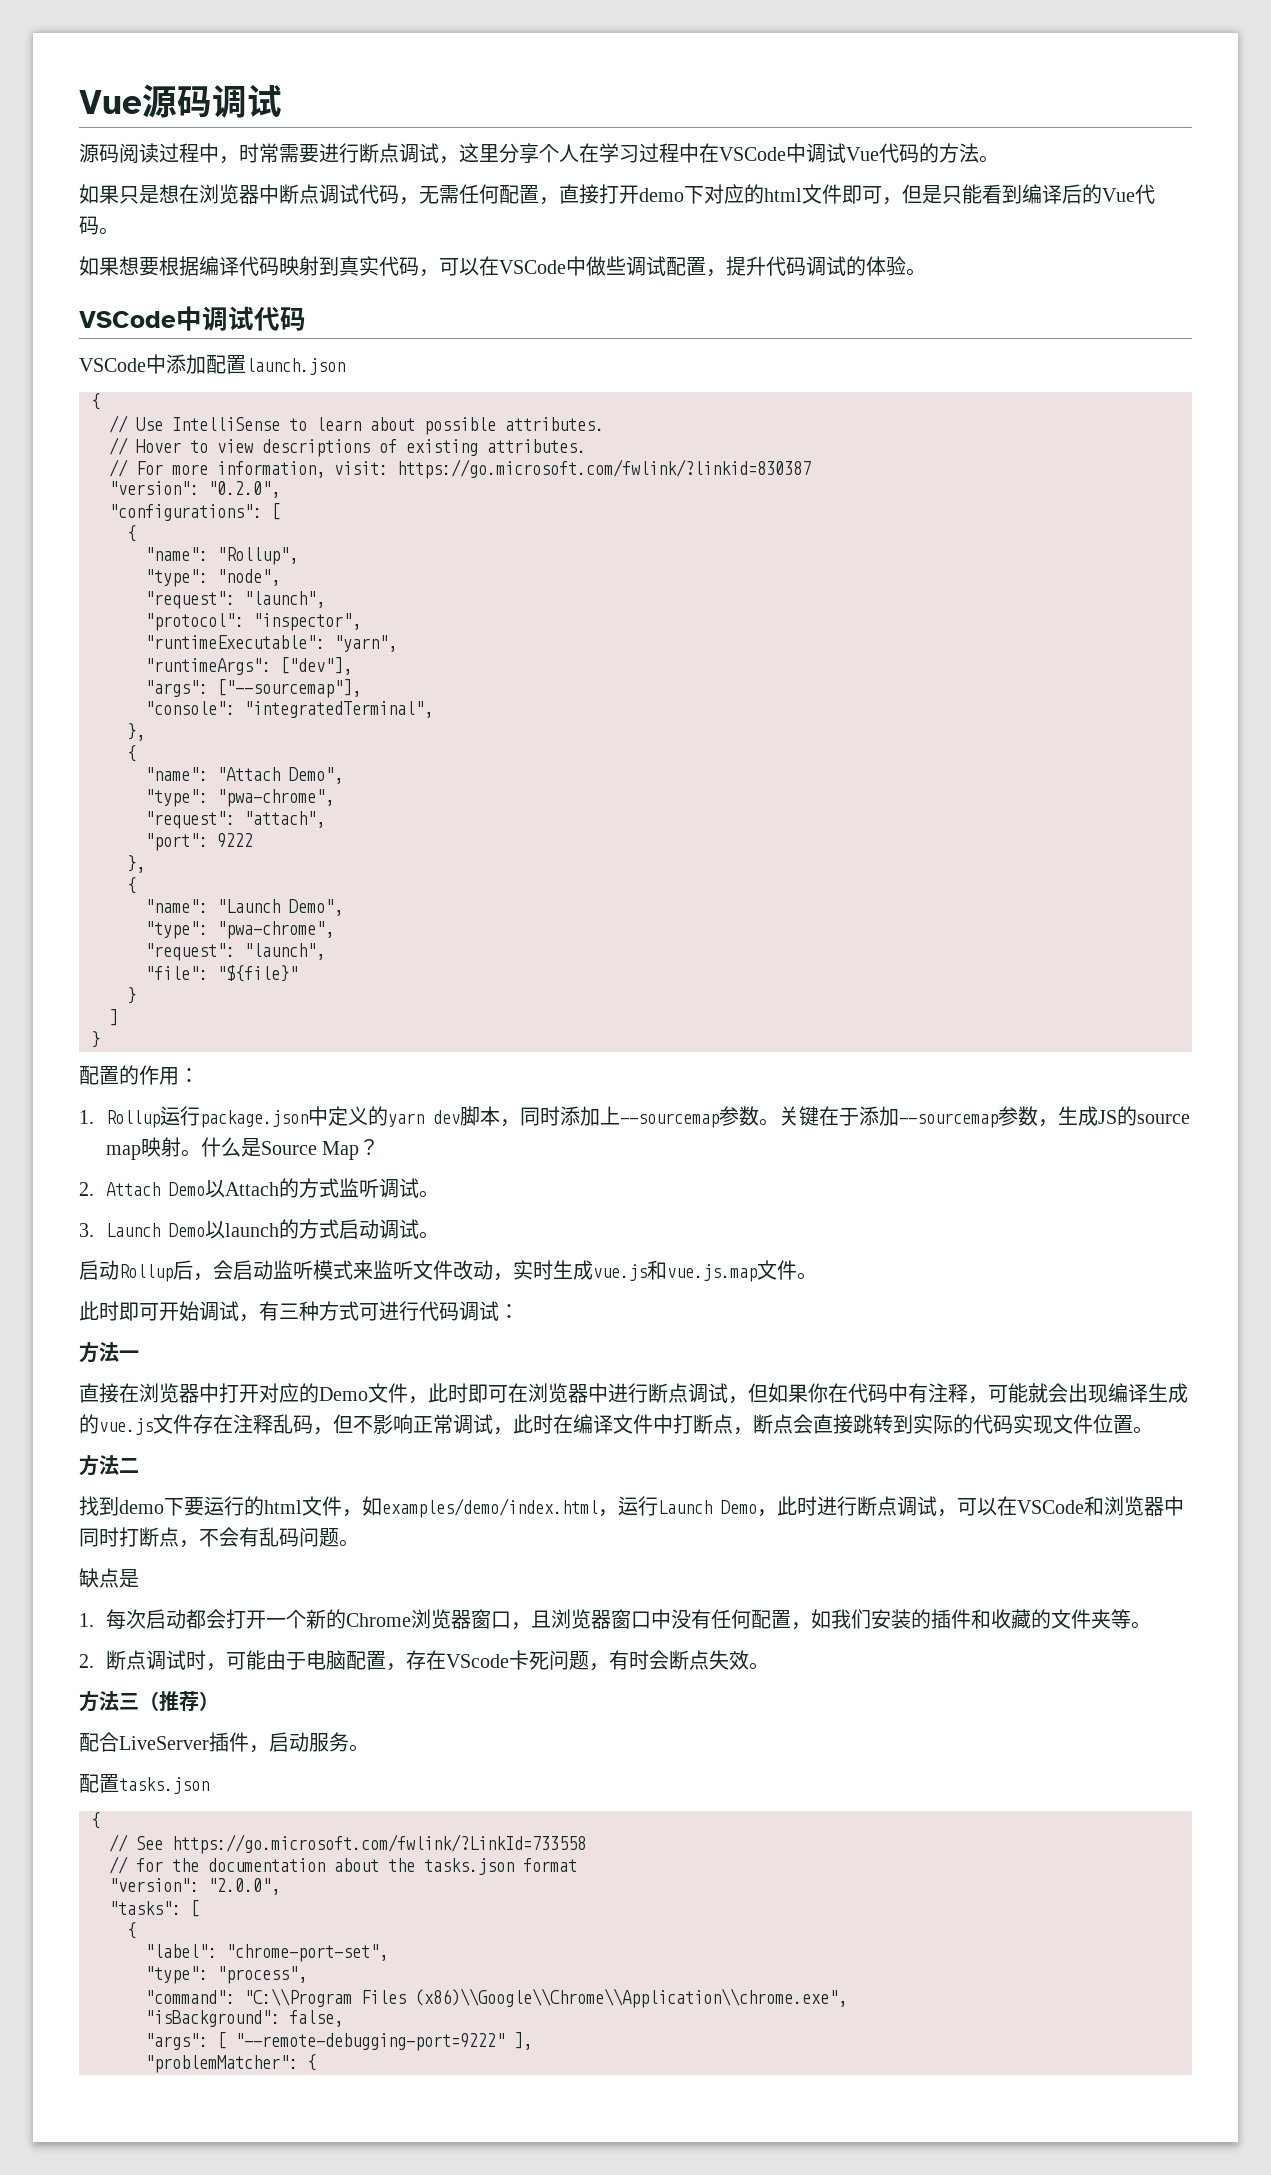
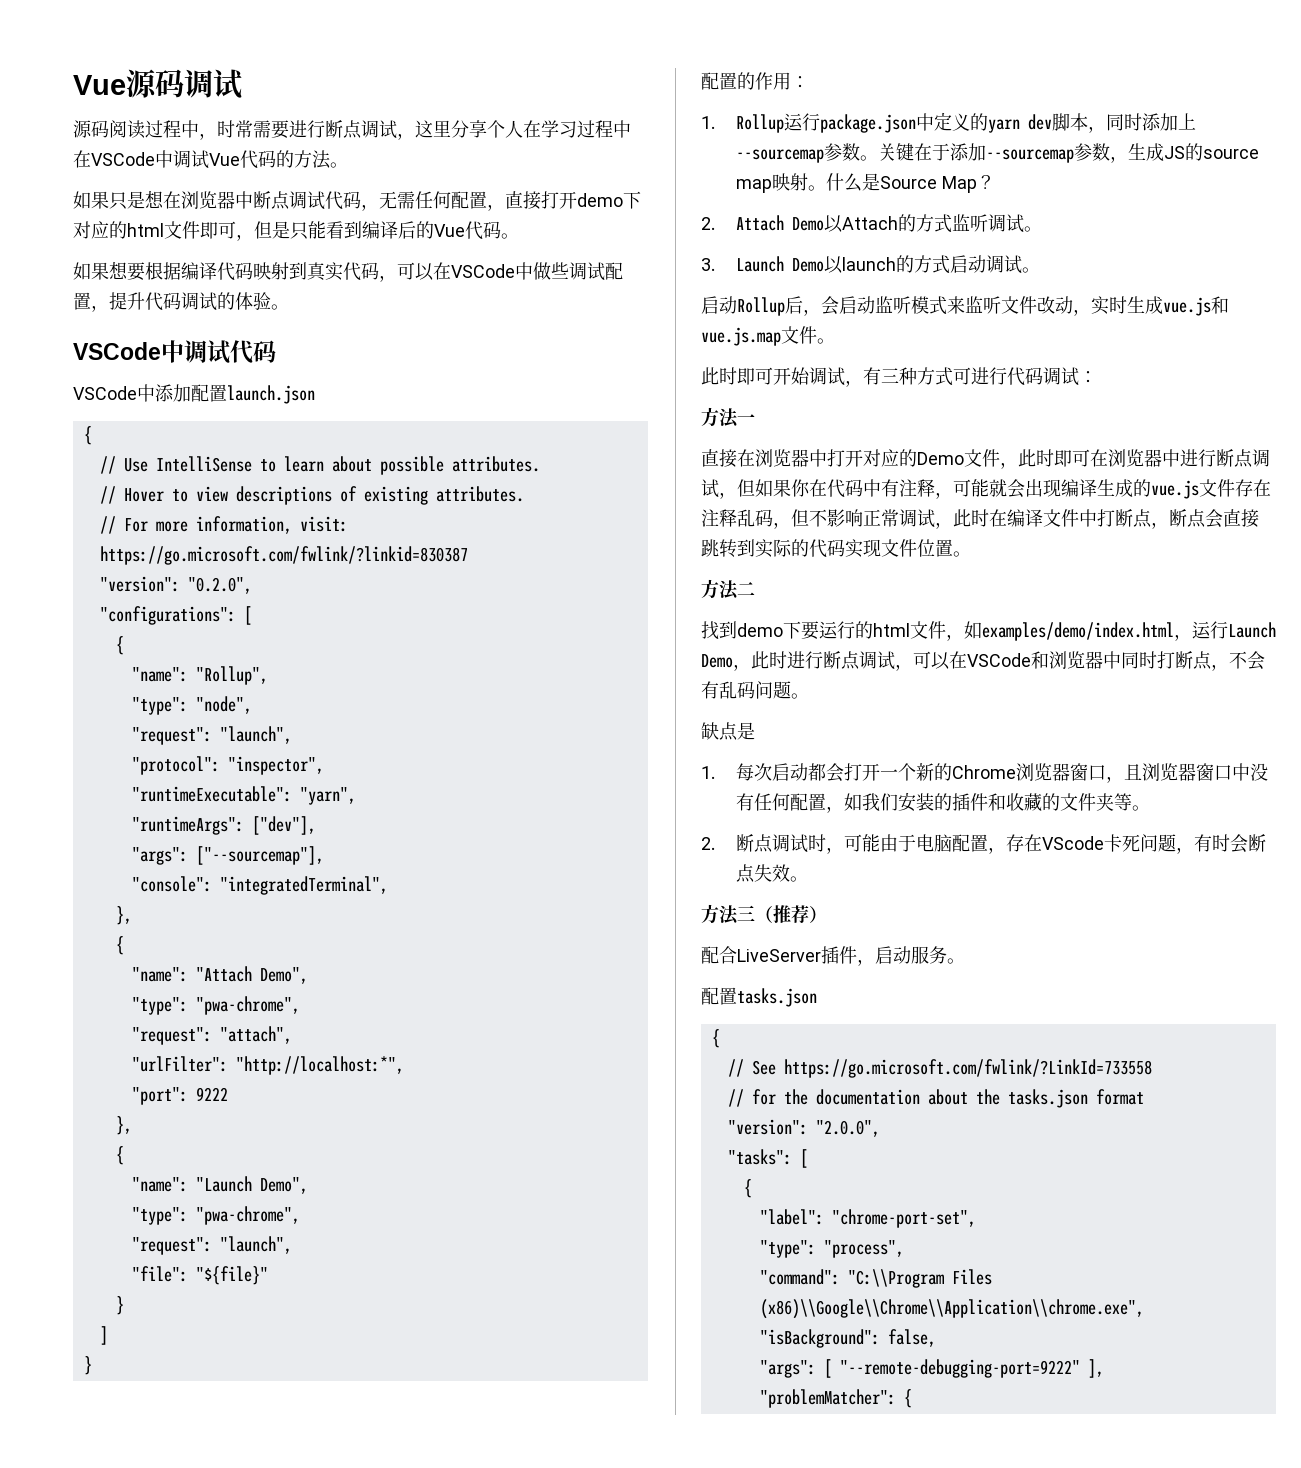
+ "urlFilter": "http://localhost:*",

